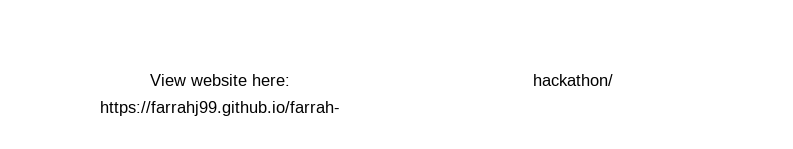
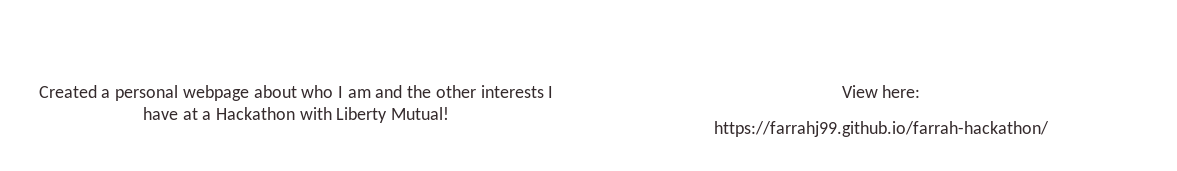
- View website here:
+ Created a personal webpage about who I am and the other interests I have at a Hackathon with Liberty Mutual!
+ View here:

